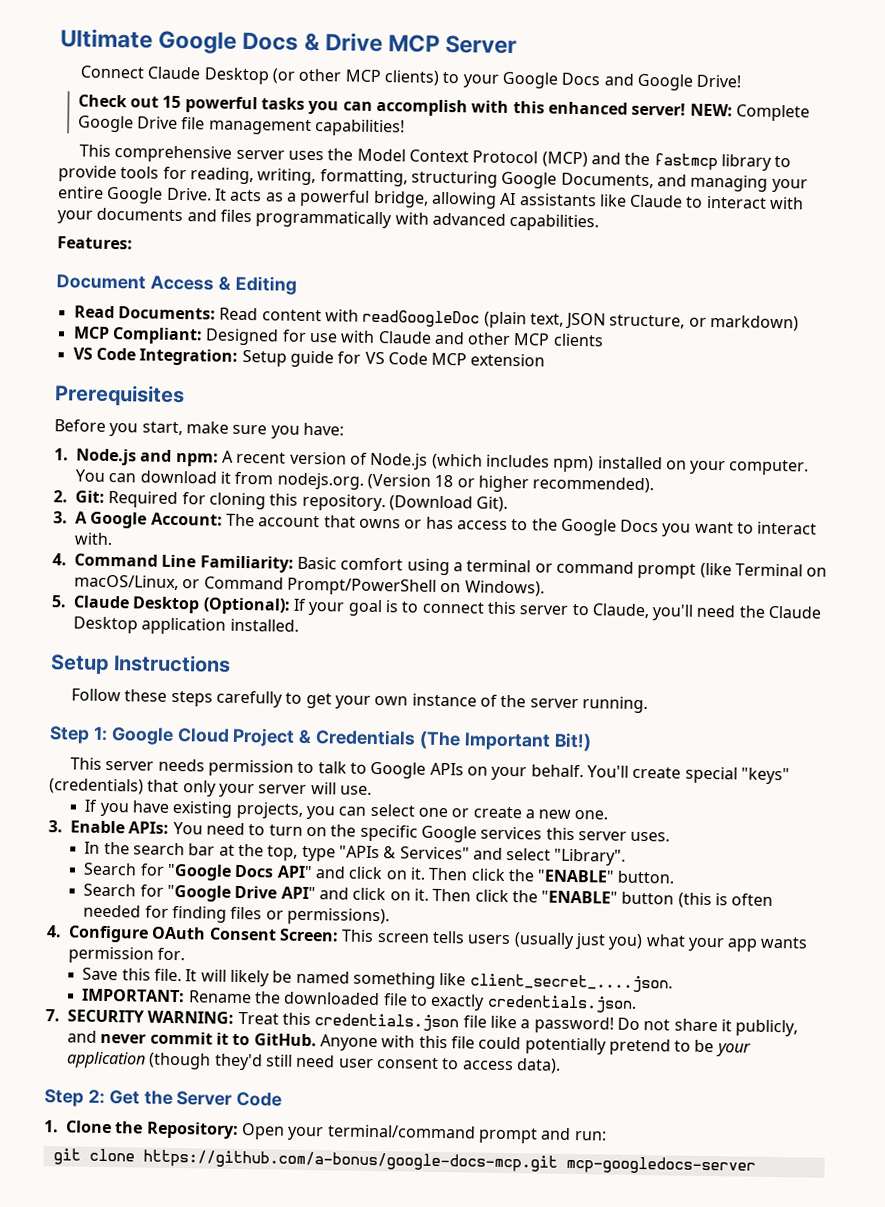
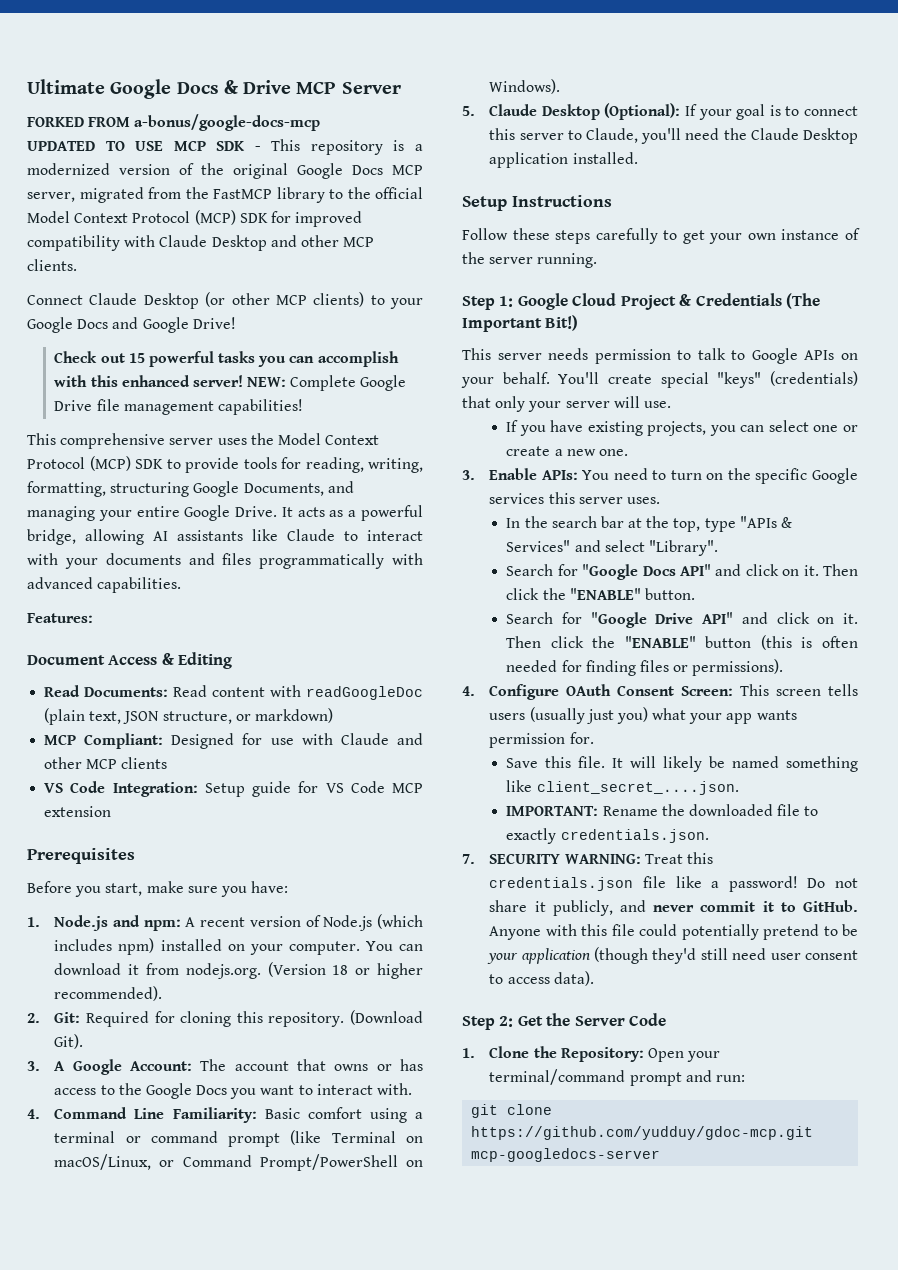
+ FORKED FROM a-bonus/google-docs-mcp
+ UPDATED TO USE MCP SDK - This repository is a modernized version of the original Google Docs MCP server, migrated from the FastMCP library to the official Model Context Protocol (MCP) SDK for improved compatibility with Claude Desktop and other MCP clients.
- This comprehensive server uses the Model Context Protocol (MCP) and the fastmcp library to provide tools for reading, writing, formatting, structuring Google Documents, and managing your entire Google Drive.
+ This comprehensive server uses the Model Context Protocol (MCP) SDK to provide tools for reading, writing, formatting, structuring Google Documents, and managing your entire Google Drive.
- git clone https://github.com/a-bonus/google-docs-mcp.git mcp-googledocs-server
+ git clone https://github.com/yudduy/gdoc-mcp.git mcp-googledocs-server

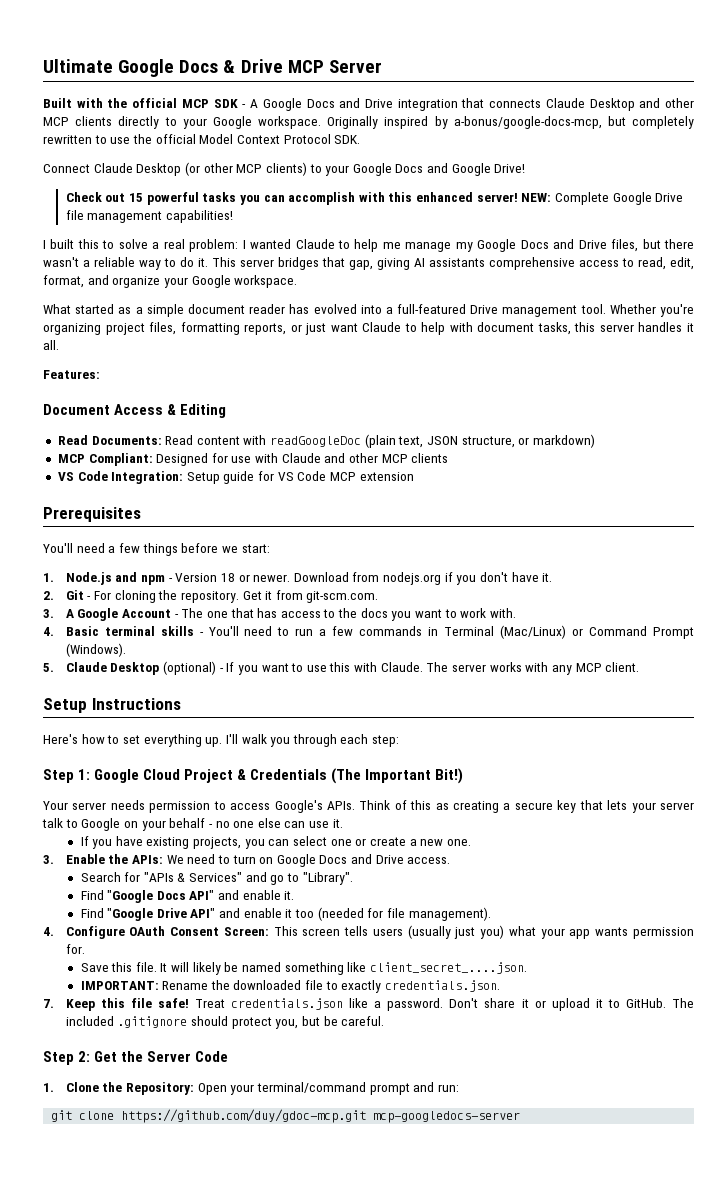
- FORKED FROM a-bonus/google-docs-mcp
- UPDATED TO USE MCP SDK - This repository is a modernized version of the original Google Docs MCP server, migrated from the FastMCP library to the official Model Context Protocol (MCP) SDK for improved compatibility with Claude Desktop and other MCP clients.
+ Built with the official MCP SDK - A Google Docs and Drive integration that connects Claude Desktop and other MCP clients directly to your Google workspace. Originally inspired by a-bonus/google-docs-mcp, but completely rewritten to use the official Model Context Protocol SDK.
- This comprehensive server uses the Model Context Protocol (MCP) SDK to provide tools for reading, writing, formatting, structuring Google Documents, and managing your entire Google Drive. It acts as a powerful bridge, allowing AI assistants like Claude to interact with your documents and files programmatically with advanced capabilities.
+ I built this to solve a real problem: I wanted Claude to help me manage my Google Docs and Drive files, but there wasn't a reliable way to do it. This server bridges that gap, giving AI assistants comprehensive access to read, edit, format, and organize your Google workspace.
+ What started as a simple document reader has evolved into a full-featured Drive management tool. Whether you're organizing project files, formatting reports, or just want Claude to help with document tasks, this server handles it all.
- Before you start, make sure you have:
- 1. Node.js and npm: A recent version of Node.js (which includes npm) installed on your computer. You can download it from nodejs.org. (Version 18 or higher recommended).
- 2. Git: Required for cloning this repository. (Download Git).
- 3. A Google Account: The account that owns or has access to the Google Docs you want to interact with.
+ You'll need a few things before we start:
+ 1. Node.js and npm - Version 18 or newer. Download from nodejs.org if you don't have it.
+ 2. Git - For cloning the repository. Get it from git-scm.com.
+ 3. A Google Account - The one that has access to the docs you want to work with.
- 4. Command Line Familiarity: Basic comfort using a terminal or command prompt (like Terminal on macOS/Linux, or Command Prompt/PowerShell on Windows).
- 5. Claude Desktop (Optional): If your goal is to connect this server to Claude, you'll need the Claude Desktop application installed.
+ 4. Basic terminal skills - You'll need to run a few commands in Terminal (Mac/Linux) or Command Prompt (Windows).
+ 5. Claude Desktop (optional) - If you want to use this with Claude. The server works with any MCP client.
  Setup Instructions
- Follow these steps carefully to get your own instance of the server running.
+ Here's how to set everything up. I'll walk you through each step:
- This server needs permission to talk to Google APIs on your behalf. You'll create special "keys" (credentials) that only your server will use.
+ Your server needs permission to access Google's APIs. Think of this as creating a secure key that lets your server talk to Google on your behalf - no one else can use it.
- 3. Enable APIs: You need to turn on the specific Google services this server uses.
- In the search bar at the top, type "APIs & Services" and select "Library".
+ 3. Enable the APIs: We need to turn on Google Docs and Drive access.
+ Search for "APIs & Services" and go to "Library".
- Search for "Google Docs API" and click on it. Then click the "ENABLE" button.
- Search for "Google Drive API" and click on it. Then click the "ENABLE" button (this is often needed for finding files or permissions).
+ Find "Google Docs API" and enable it.
+ Find "Google Drive API" and enable it too (needed for file management).
- 7. SECURITY WARNING: Treat this credentials.json file like a password! Do not share it publicly, and never commit it to GitHub. Anyone with this file could potentially pretend to be your application (though they'd still need user consent to access data).
+ 7. Keep this file safe! Treat credentials.json like a password. Don't share it or upload it to GitHub. The included .gitignore should protect you, but be careful.
- git clone https://github.com/yudduy/gdoc-mcp.git mcp-googledocs-server
+ git clone https://github.com/duy/gdoc-mcp.git mcp-googledocs-server

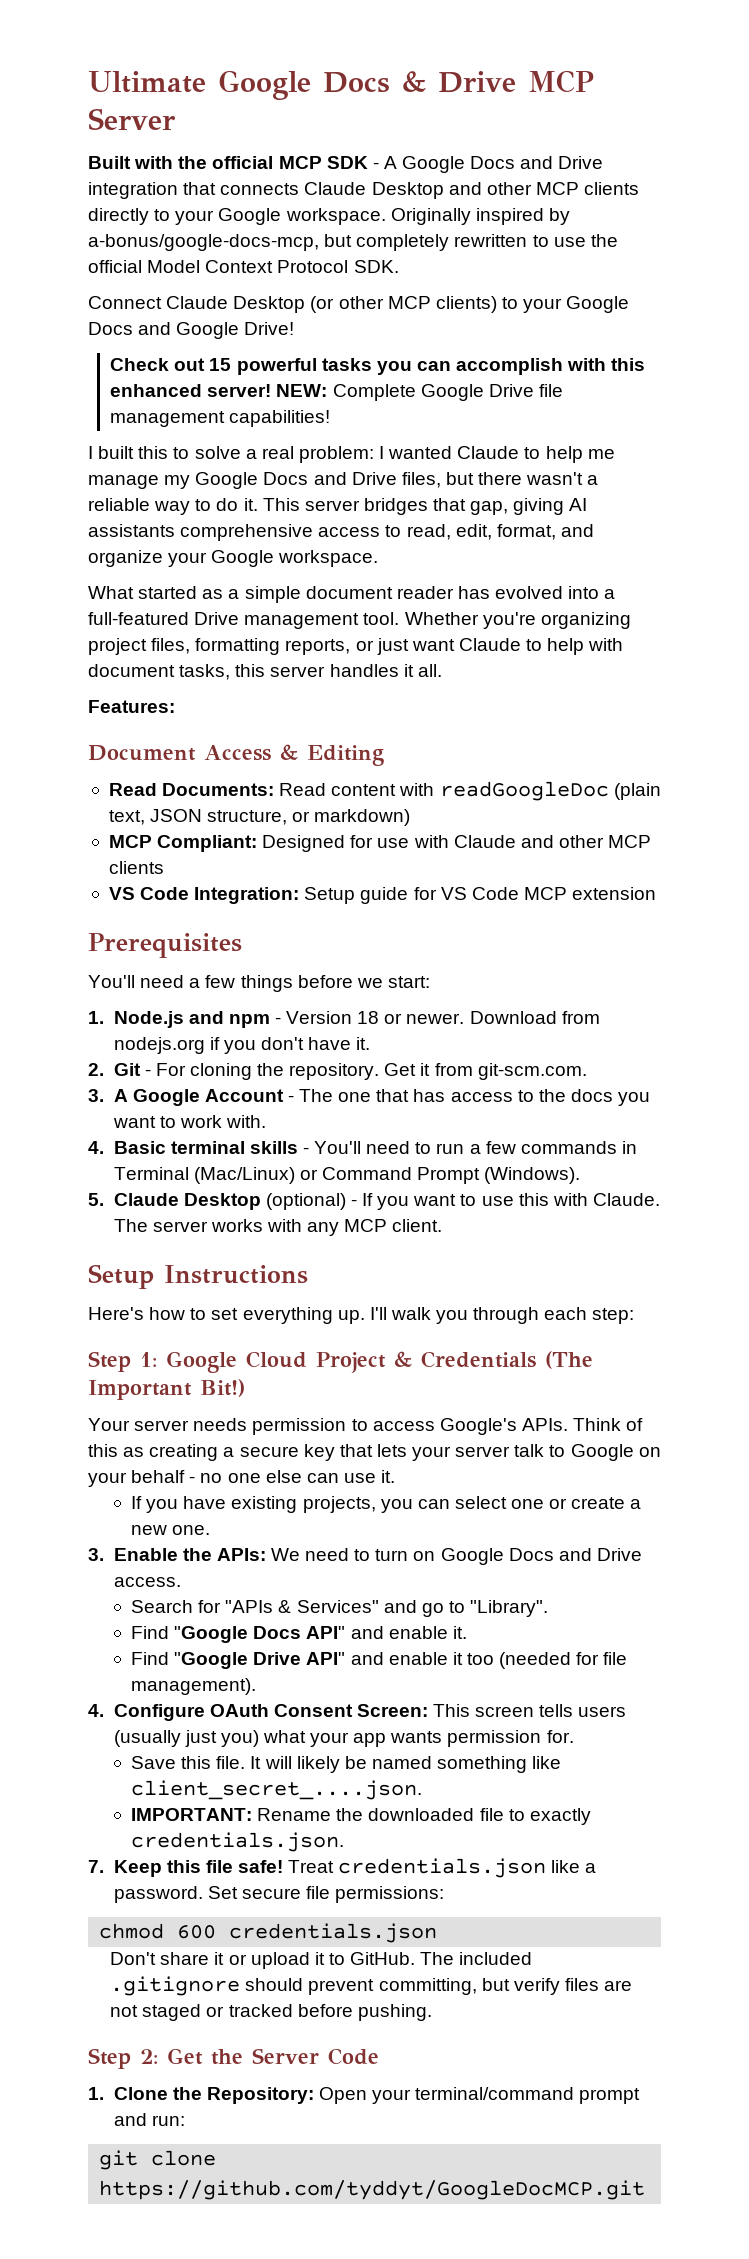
- Treat credentials.json like a password. Don't share it or upload it to GitHub.
+ Treat credentials.json like a password. Set secure file permissions:
+ chmod 600 credentials.json
+ Don't share it or upload it to GitHub.
- The included .gitignore should protect you, but be careful.
+ The included .gitignore should prevent committing, but verify files are not staged or tracked before pushing.
- git clone https://github.com/duy/gdoc-mcp.git mcp-googledocs-server
+ git clone https://github.com/tyddyt/GoogleDocMCP.git

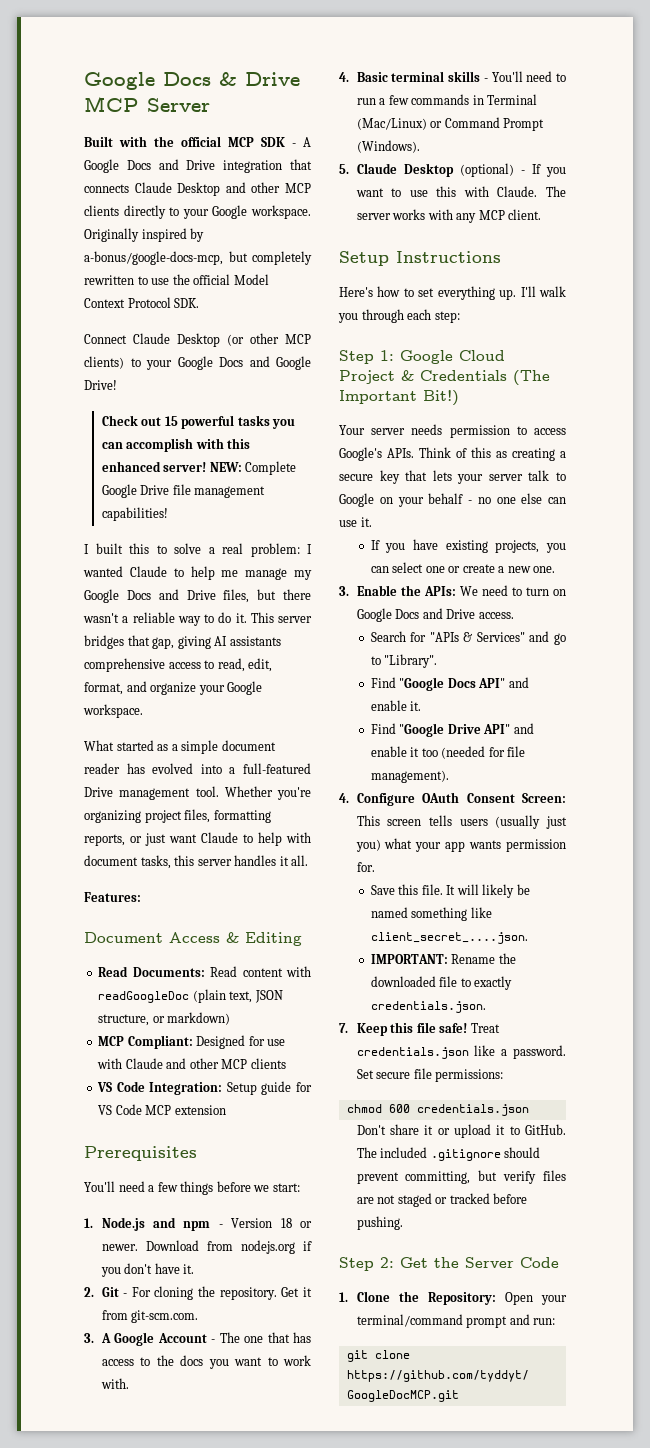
- Ultimate Google Docs & Drive MCP Server
+ Google Docs & Drive MCP Server

